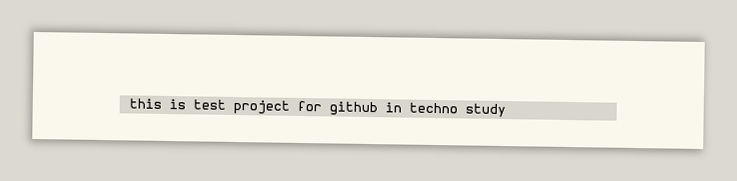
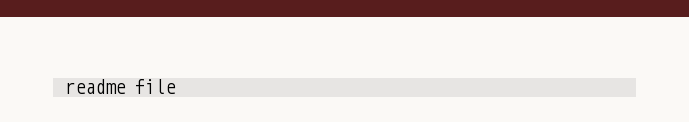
- this is test project for github in techno study
+ readme file

